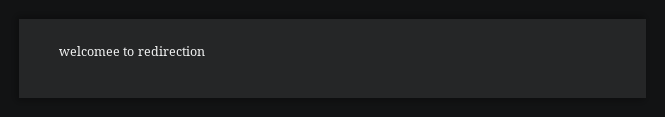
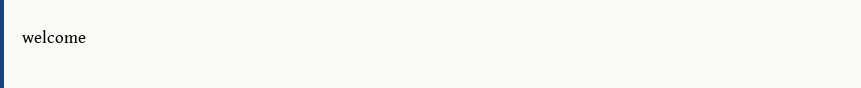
- welcomee to redirection
+ welcome

